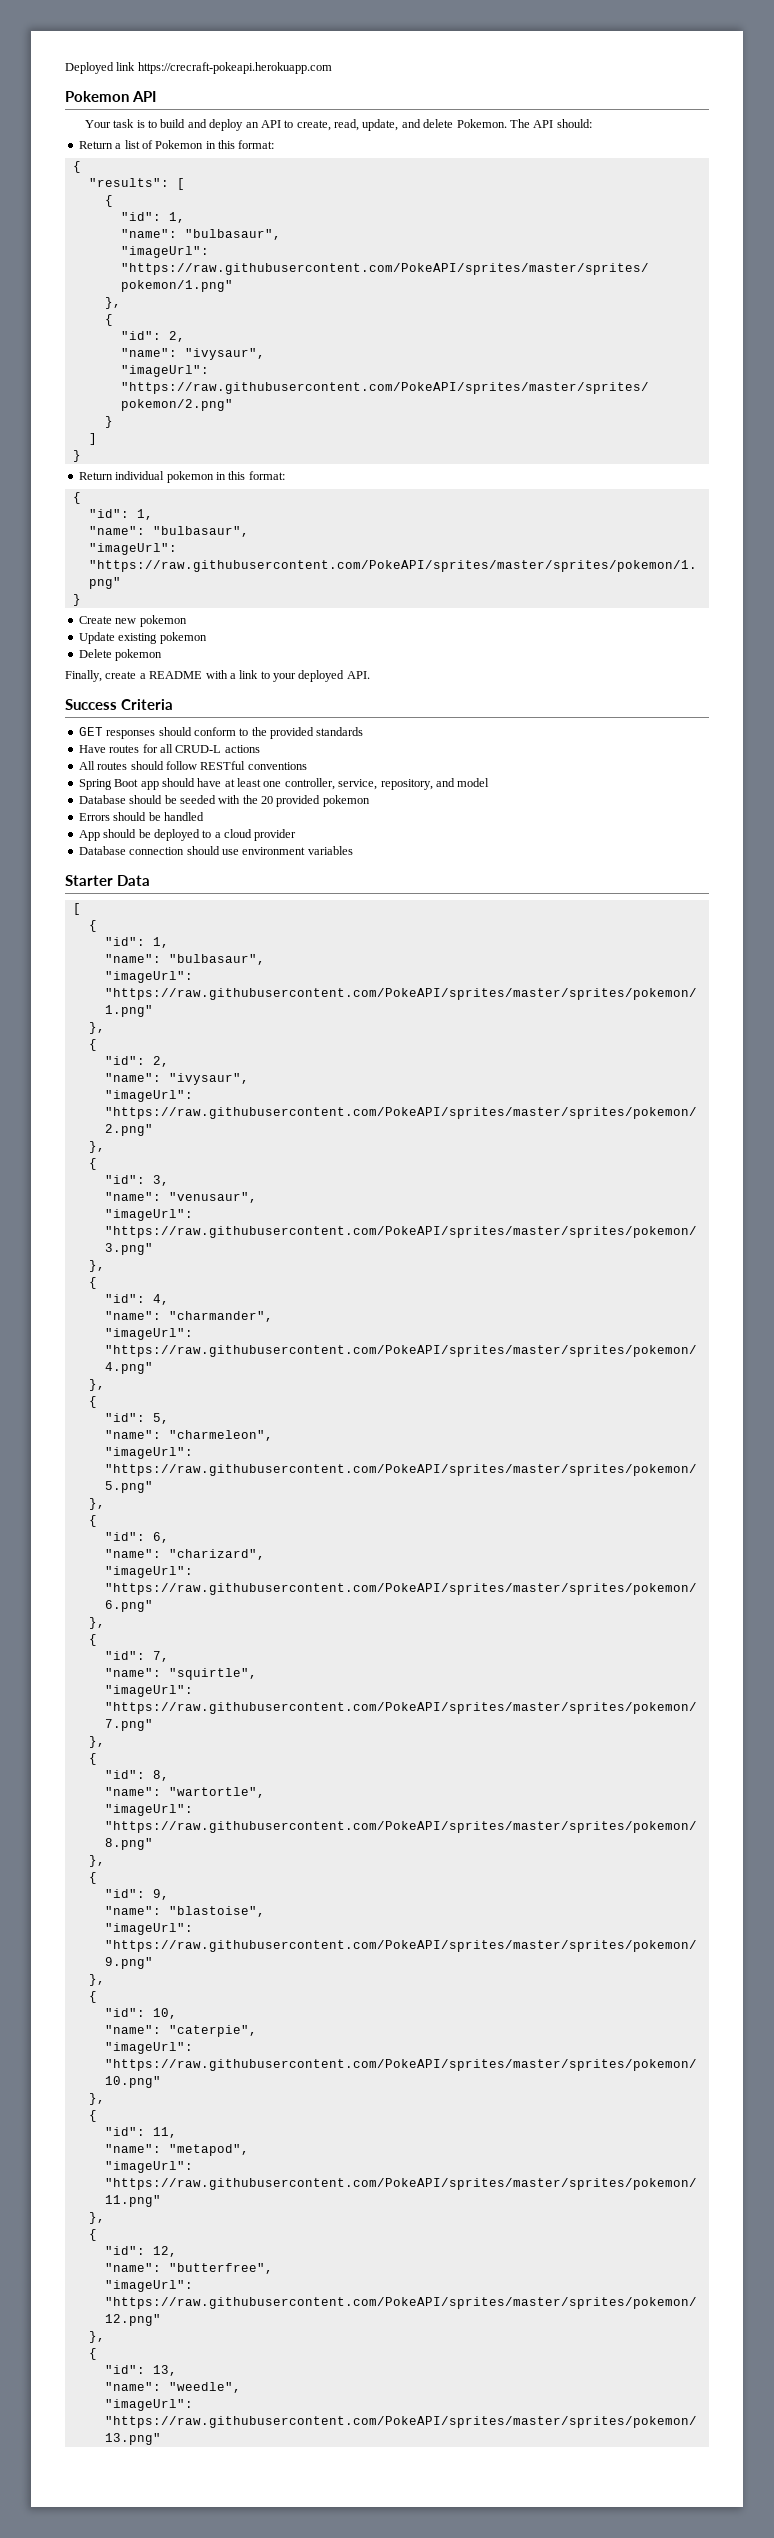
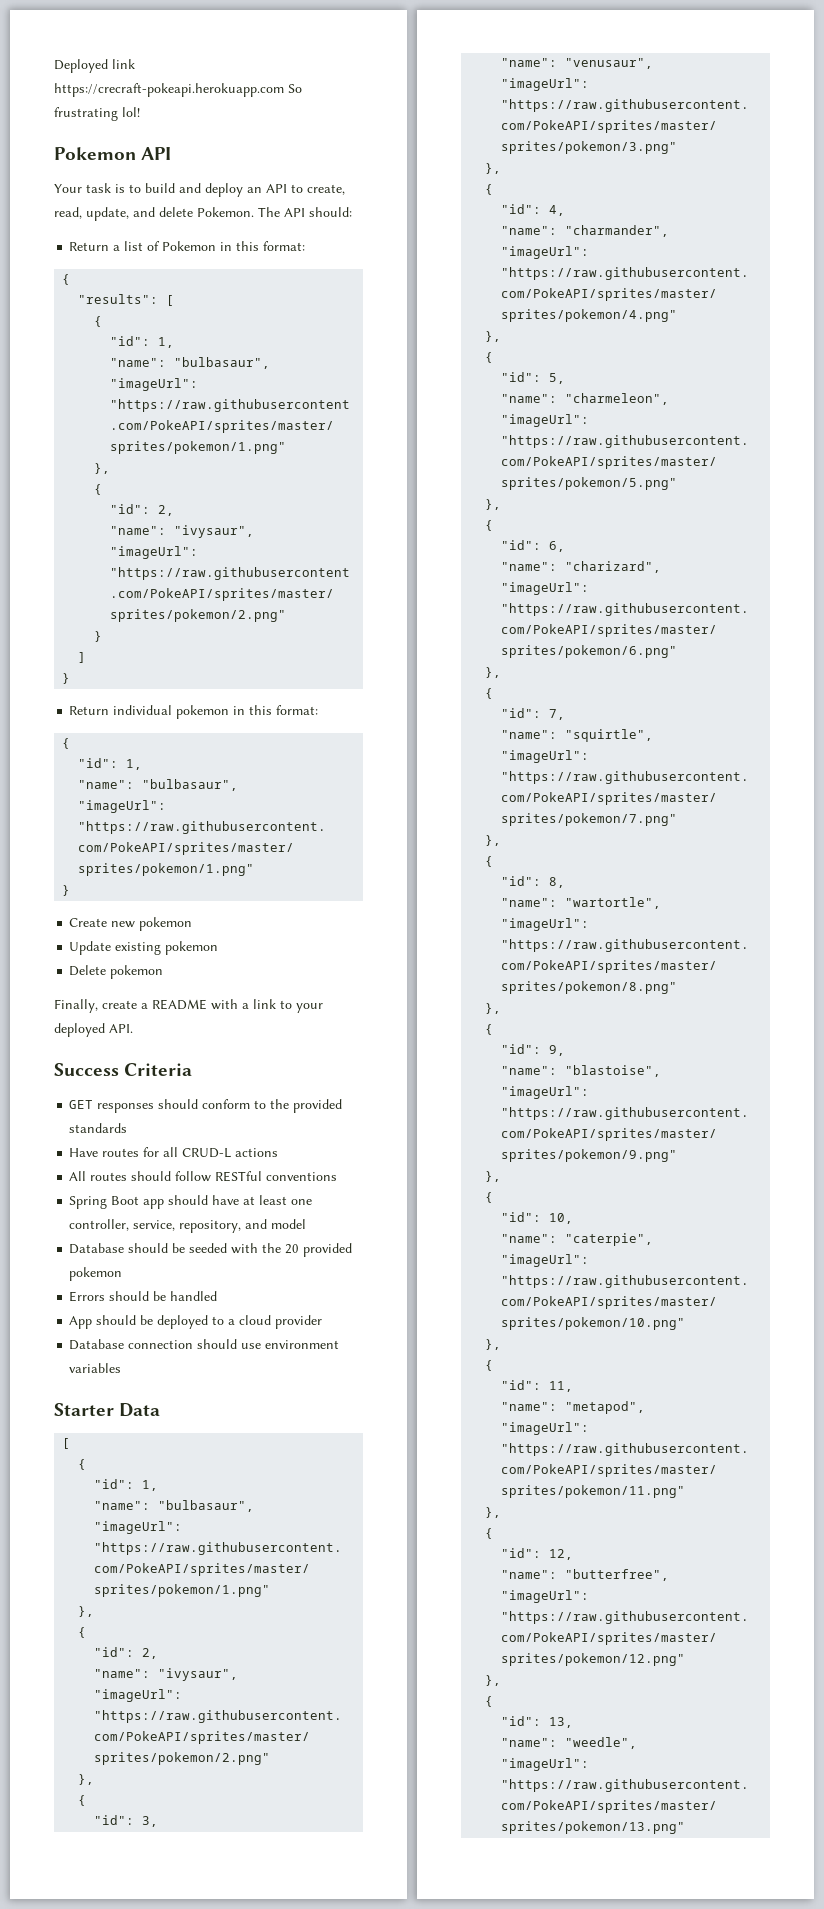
- Deployed link https://crecraft-pokeapi.herokuapp.com
+ Deployed link https://crecraft-pokeapi.herokuapp.com So frustrating lol!

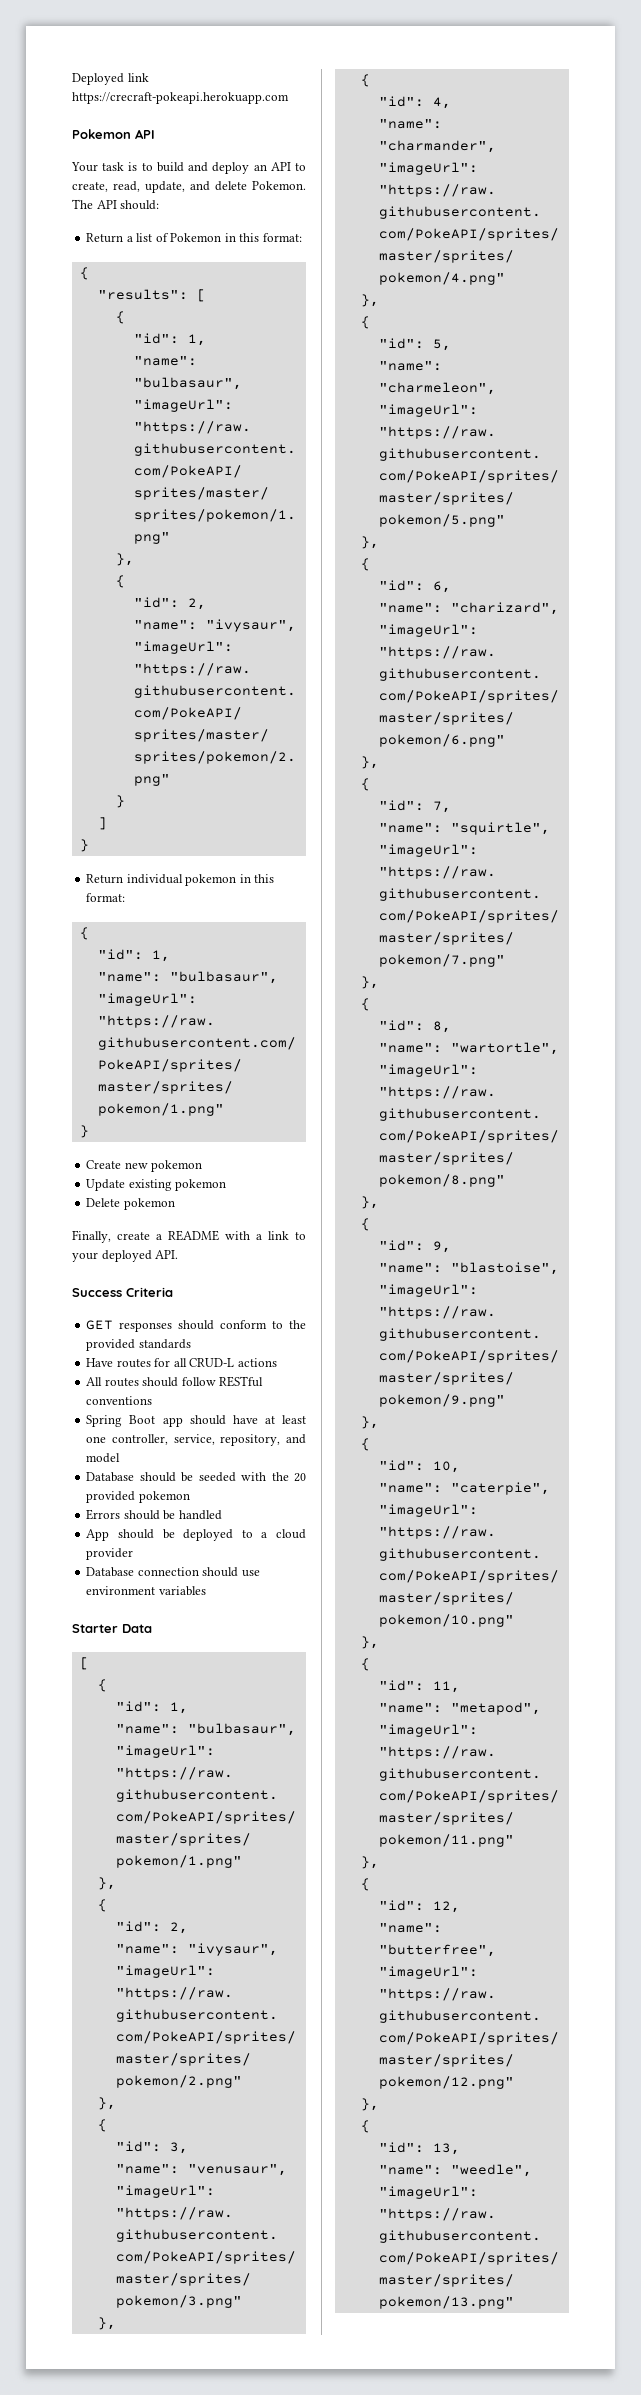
- Deployed link https://crecraft-pokeapi.herokuapp.com So frustrating lol!
+ Deployed link https://crecraft-pokeapi.herokuapp.com

